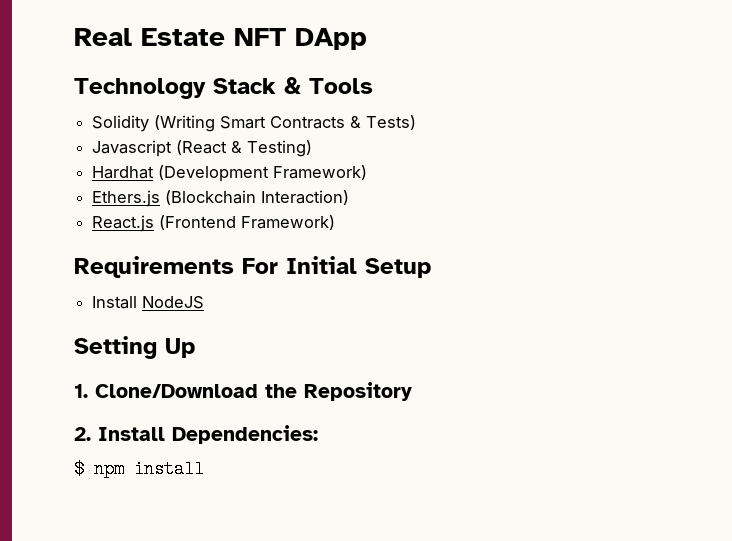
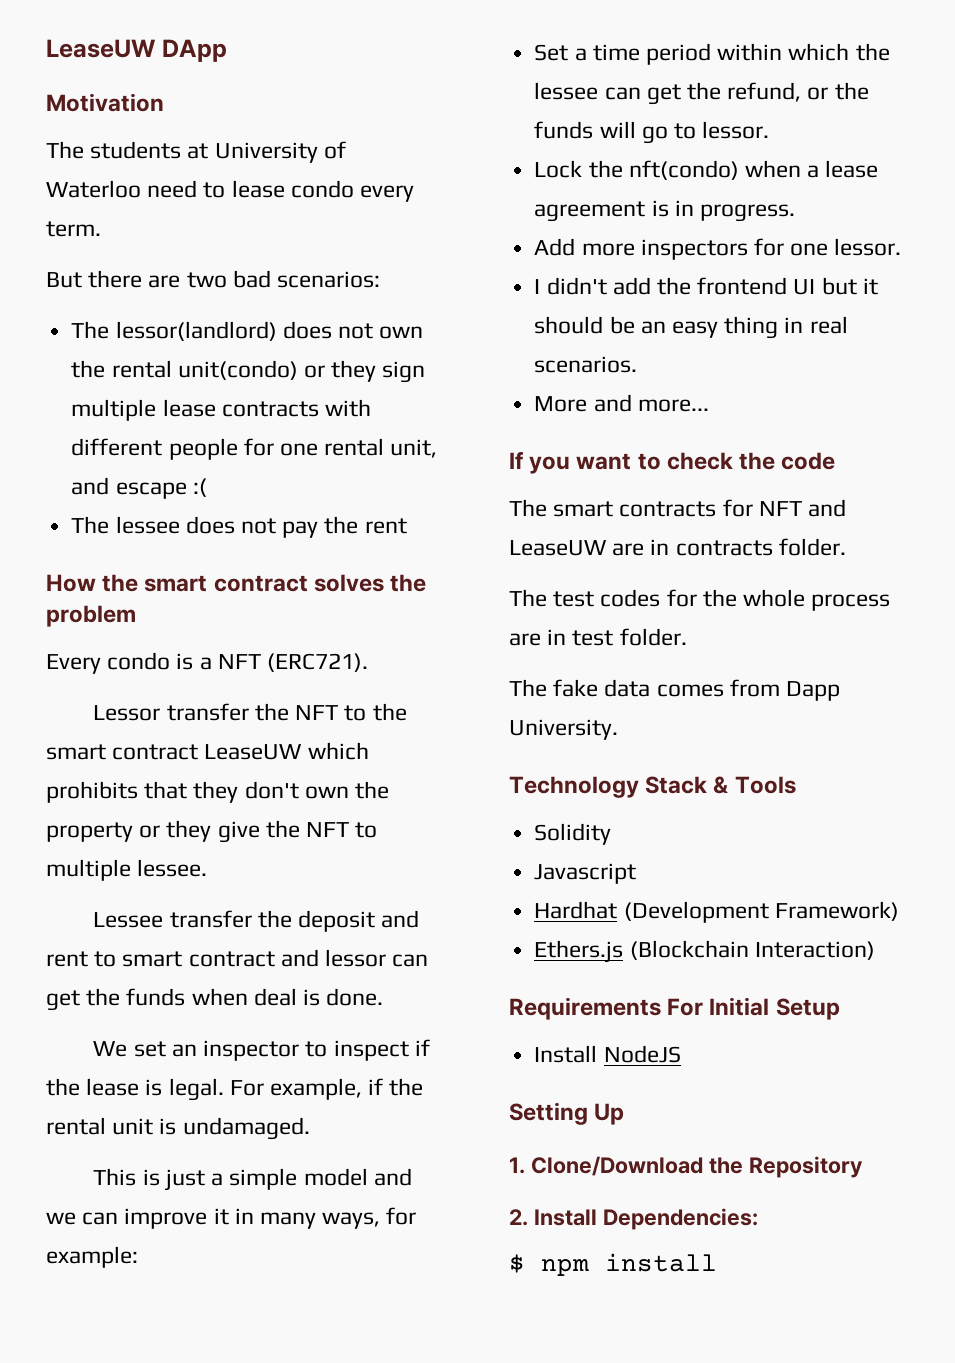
- Real Estate NFT DApp
+ LeaseUW DApp
+ Motivation
+ The students at University of Waterloo need to lease condo every term.
+ But there are two bad scenarios:
+ The lessor(landlord) does not own the rental unit(condo) or they sign multiple lease contracts with different people for one rental unit, and escape :(
+ The lessee does not pay the rent
+ How the smart contract solves the problem
+ Every condo is a NFT (ERC721).
+ Lessor transfer the NFT to the smart contract LeaseUW which prohibits that they don't own the property or they give the NFT to multiple lessee.
+ Lessee transfer the deposit and rent to smart contract and lessor can get the funds when deal is done.
+ We set an inspector to inspect if the lease is legal. For example, if the rental unit is undamaged.
+ This is just a simple model and we can improve it in many ways, for example:
+ Set a time period within which the lessee can get the refund, or the funds will go to lessor.
+ Lock the nft(condo) when a lease agreement is in progress.
+ Add more inspectors for one lessor.
+ I didn't add the frontend UI but it should be an easy thing in real scenarios.
+ More and more...
+ If you want to check the code
+ The smart contracts for NFT and LeaseUW are in contracts folder.
+ The test codes for the whole process are in test folder.
+ The fake data comes from Dapp University.
- Solidity (Writing Smart Contracts & Tests)
- Javascript (React & Testing)
+ Solidity
+ Javascript
- React.js (Frontend Framework)

